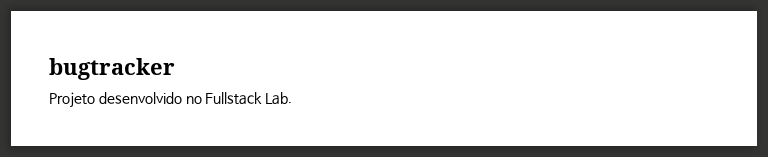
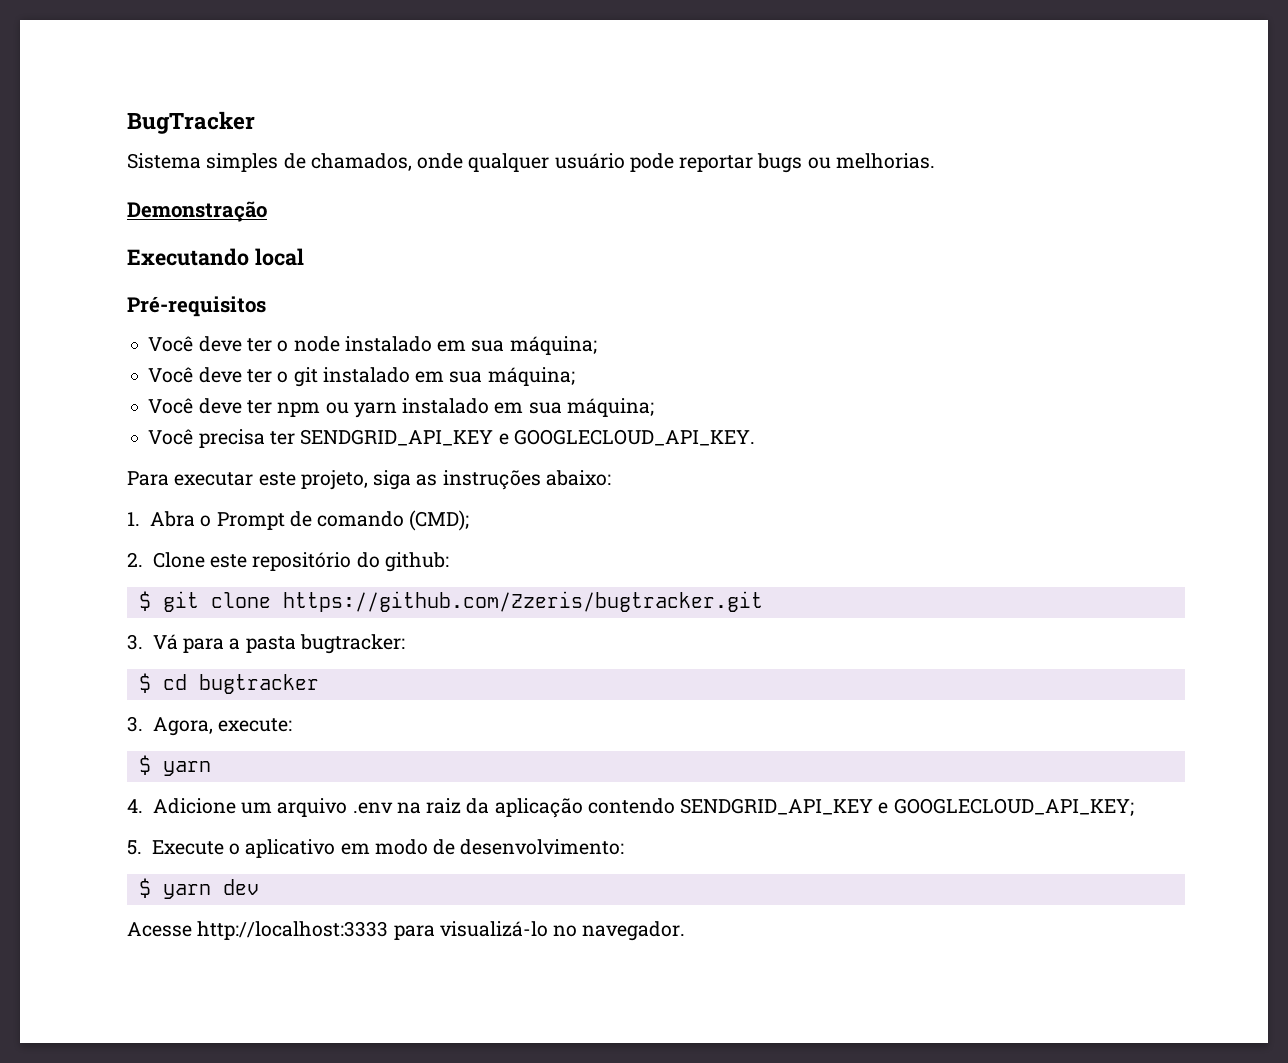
- bugtracker
- Projeto desenvolvido no Fullstack Lab.
+ BugTracker
+ Sistema simples de chamados, onde qualquer usuário pode reportar bugs ou melhorias.
+ Demonstração
+ Executando local
+ Pré-requisitos
+ Você deve ter o node instalado em sua máquina;
+ Você deve ter o git instalado em sua máquina;
+ Você deve ter npm ou yarn instalado em sua máquina;
+ Você precisa ter SENDGRID_API_KEY e GOOGLECLOUD_API_KEY.
+ Para executar este projeto, siga as instruções abaixo:
+ 1. Abra o Prompt de comando (CMD);
+ 2. Clone este repositório do github:
+ $ git clone https://github.com/Zzeris/bugtracker.git
+ 3. Vá para a pasta bugtracker:
+ $ cd bugtracker
+ 3. Agora, execute:
+ $ yarn
+ 4. Adicione um arquivo .env na raiz da aplicação contendo SENDGRID_API_KEY e GOOGLECLOUD_API_KEY;
+ 5. Execute o aplicativo em modo de desenvolvimento:
+ $ yarn dev
+ Acesse http://localhost:3333 para visualizá-lo no navegador.

